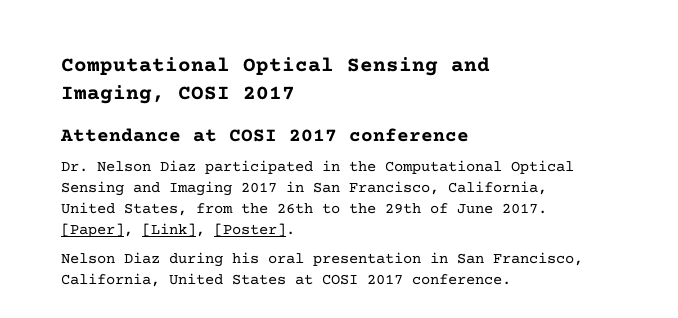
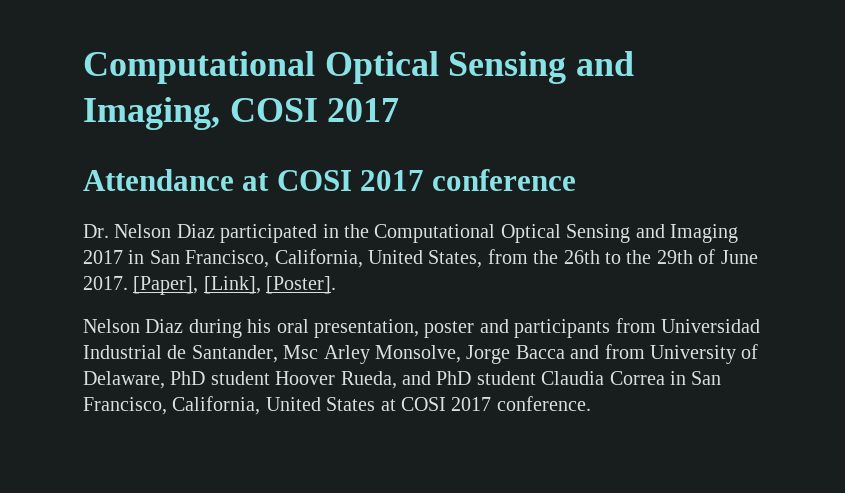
- Nelson Diaz during his oral presentation in San Francisco, California, United States at COSI 2017 conference.
+ Nelson Diaz during his oral presentation, poster and participants from Universidad Industrial de Santander, Msc Arley Monsolve, Jorge Bacca and from University of Delaware, PhD student Hoover Rueda, and PhD student Claudia Correa in San Francisco, California, United States at COSI 2017 conference.

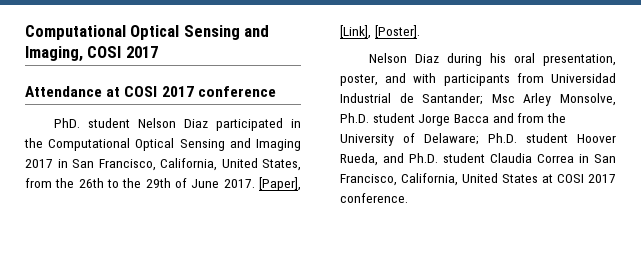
- Dr. Nelson Diaz participated in the Computational Optical Sensing and Imaging 2017 in San Francisco, California, United States, from the 26th to the 29th of June 2017.
+ PhD. student Nelson Diaz participated in the Computational Optical Sensing and Imaging 2017 in San Francisco, California, United States, from the 26th to the 29th of June 2017.
- Nelson Diaz during his oral presentation, poster and participants from Universidad Industrial de Santander, Msc Arley Monsolve, Jorge Bacca and from University of Delaware, PhD student Hoover Rueda, and PhD student Claudia Correa in San Francisco, California, United States at COSI 2017 conference.
+ Nelson Diaz during his oral presentation, poster, and with participants from Universidad Industrial de Santander; Msc Arley Monsolve, Ph.D. student Jorge Bacca and from the University of Delaware; Ph.D. student Hoover Rueda, and Ph.D. student Claudia Correa in San Francisco, California, United States at COSI 2017 conference.

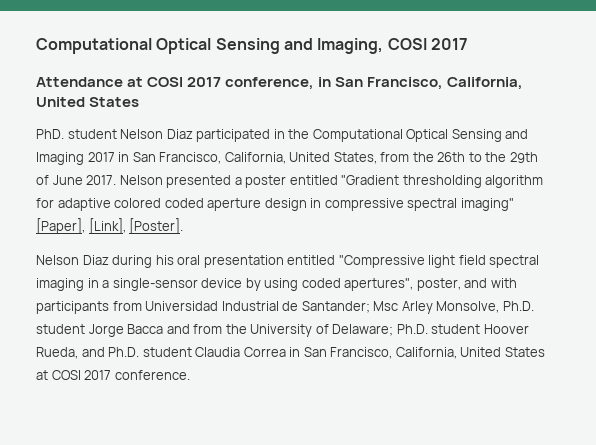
- Attendance at COSI 2017 conference
+ Attendance at COSI 2017 conference, in San Francisco, California, United States
- [Paper], [Link], [Poster].
+ Nelson presented a poster entitled "Gradient thresholding algorithm for adaptive colored coded aperture design in compressive spectral imaging" [Paper], [Link], [Poster].
- Nelson Diaz during his oral presentation, poster, and with participants from Universidad Industrial de Santander; Msc Arley Monsolve, Ph.D. student Jorge Bacca and from the University of Delaware; Ph.D. student Hoover Rueda, and Ph.D. student Claudia Correa in San Francisco, California, United States at COSI 2017 conference.
+ Nelson Diaz during his oral presentation entitled "Compressive light field spectral imaging in a single-sensor device by using coded apertures", poster, and with participants from Universidad Industrial de Santander; Msc Arley Monsolve, Ph.D. student Jorge Bacca and from the University of Delaware; Ph.D. student Hoover Rueda, and Ph.D. student Claudia Correa in San Francisco, California, United States at COSI 2017 conference.

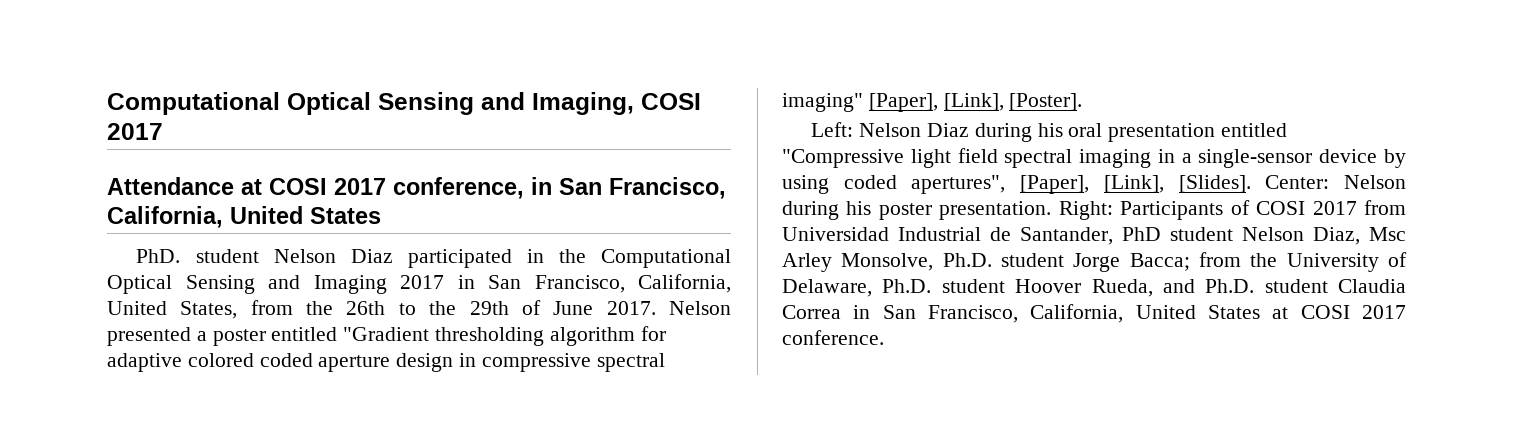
- Nelson Diaz during his oral presentation entitled "Compressive light field spectral imaging in a single-sensor device by using coded apertures", poster, and with participants from Universidad Industrial de Santander; Msc Arley Monsolve, Ph.D. student Jorge Bacca and from the University of Delaware; Ph.D. student Hoover Rueda, and Ph.D. student Claudia Correa in San Francisco, California, United States at COSI 2017 conference.
+ Left: Nelson Diaz during his oral presentation entitled "Compressive light field spectral imaging in a single-sensor device by using coded apertures", [Paper], [Link], [Slides]. Center: Nelson during his poster presentation. Right: Participants of COSI 2017 from Universidad Industrial de Santander, PhD student Nelson Diaz, Msc Arley Monsolve, Ph.D. student Jorge Bacca; from the University of Delaware, Ph.D. student Hoover Rueda, and Ph.D. student Claudia Correa in San Francisco, California, United States at COSI 2017 conference.

